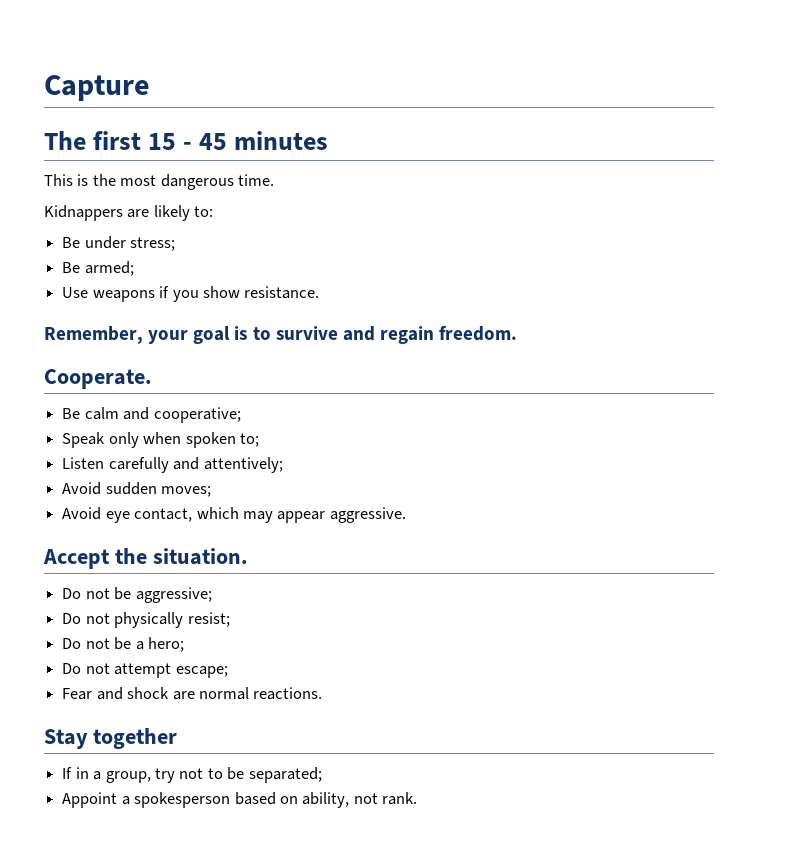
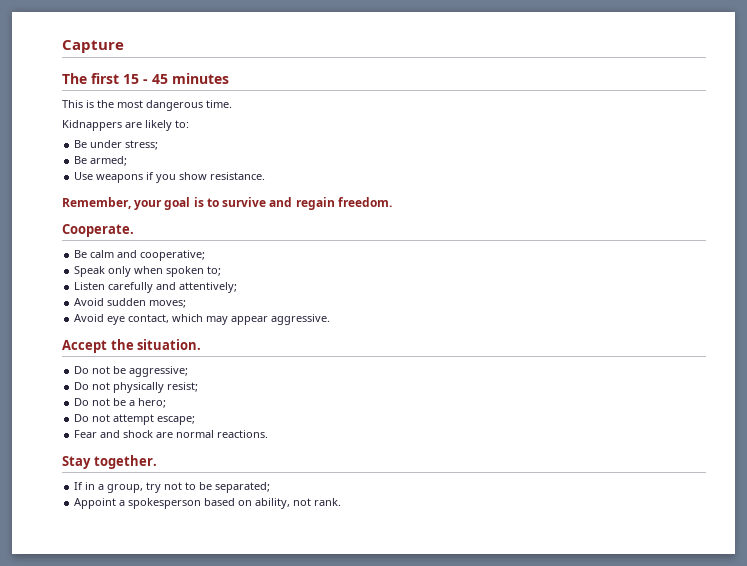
- Stay together
+ Stay together.

